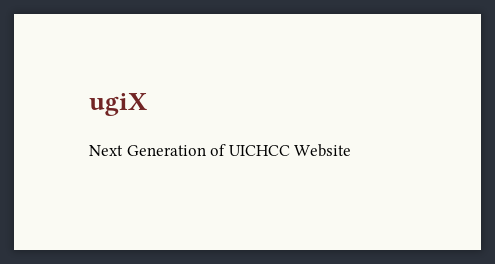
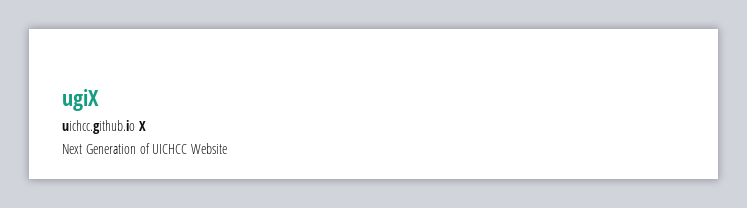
+ uichcc.github.io X

